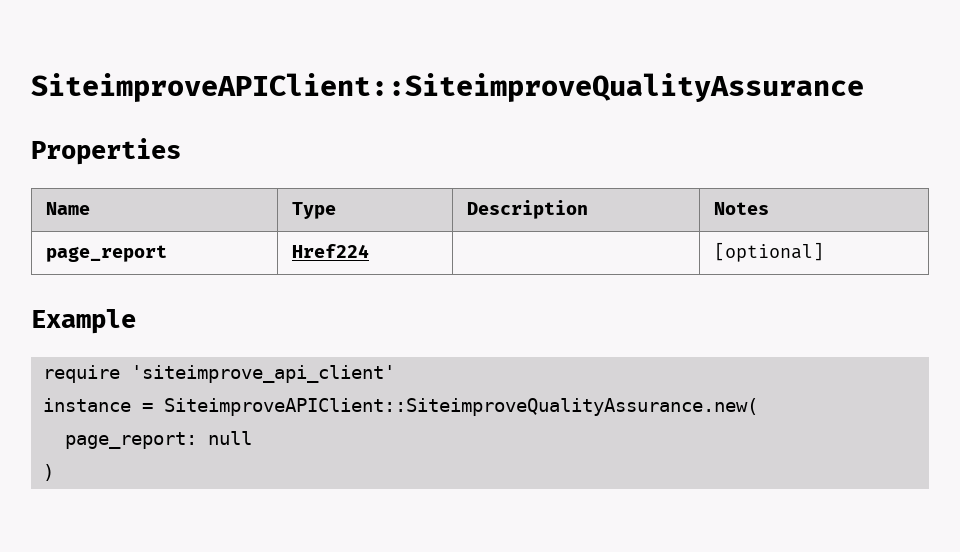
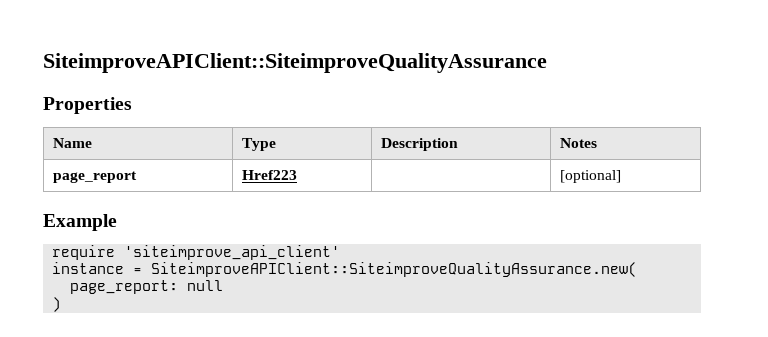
- page_report | Href224 | | [optional]
+ page_report | Href223 | | [optional]

